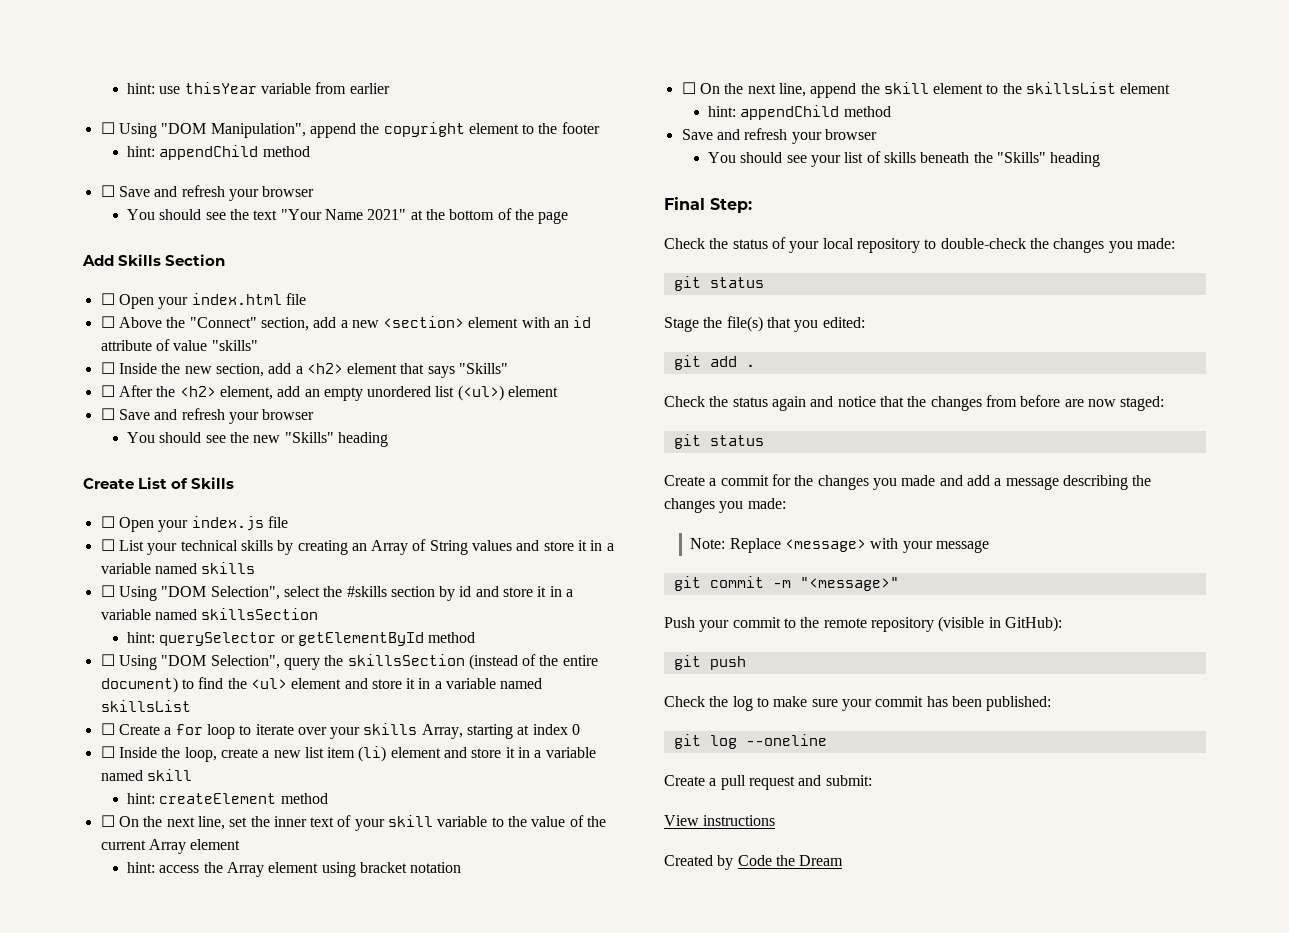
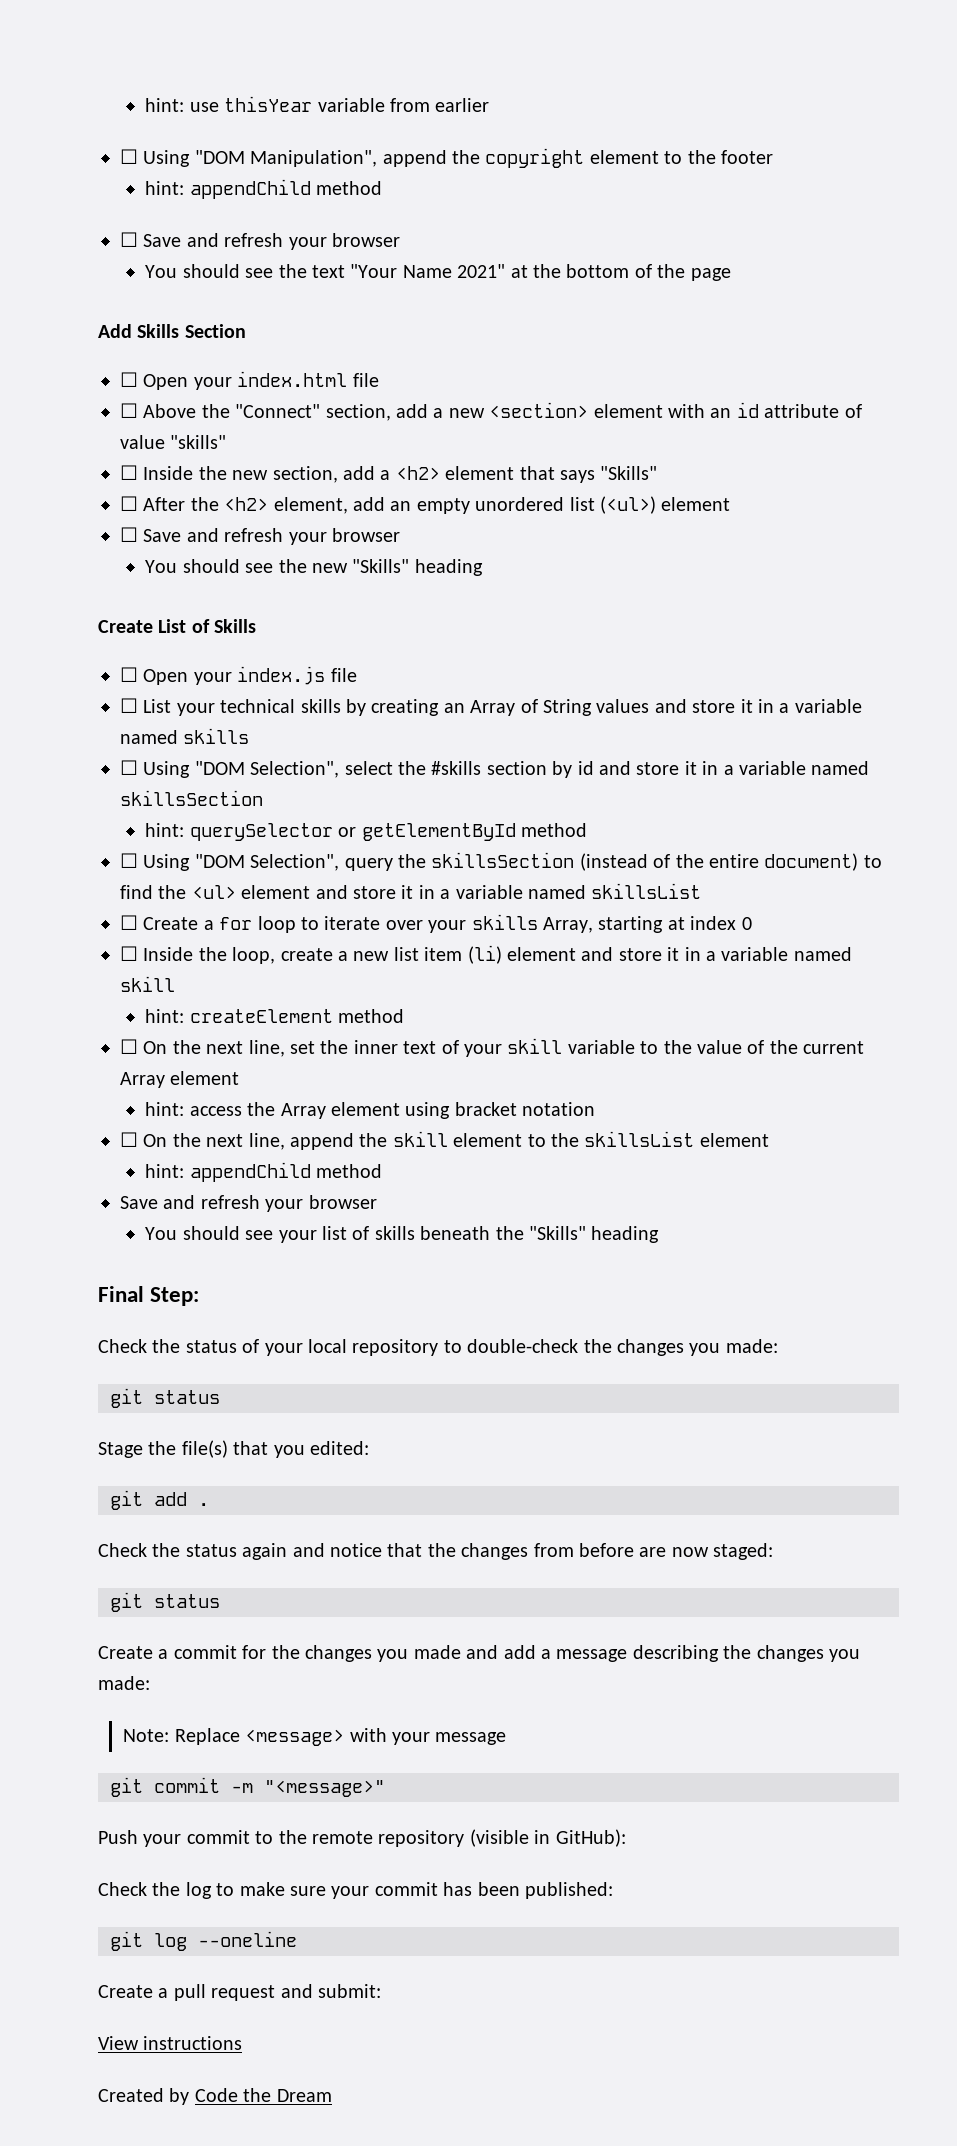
- git push

